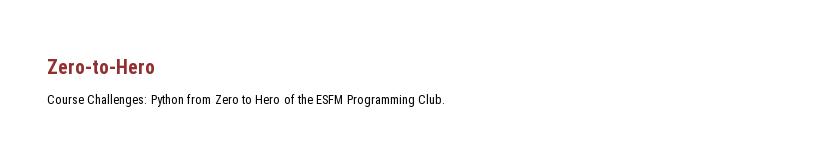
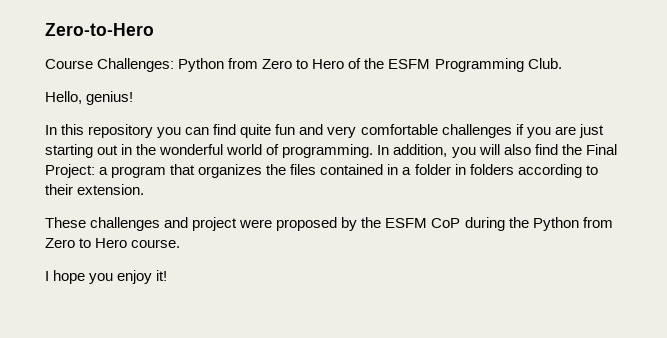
+ Hello, genius!
+ In this repository you can find quite fun and very comfortable challenges if you are just starting out in the wonderful world of programming. In addition, you will also find the Final Project: a program that organizes the files contained in a folder in folders according to their extension.
+ These challenges and project were proposed by the ESFM CoP during the Python from Zero to Hero course.
+ I hope you enjoy it!

